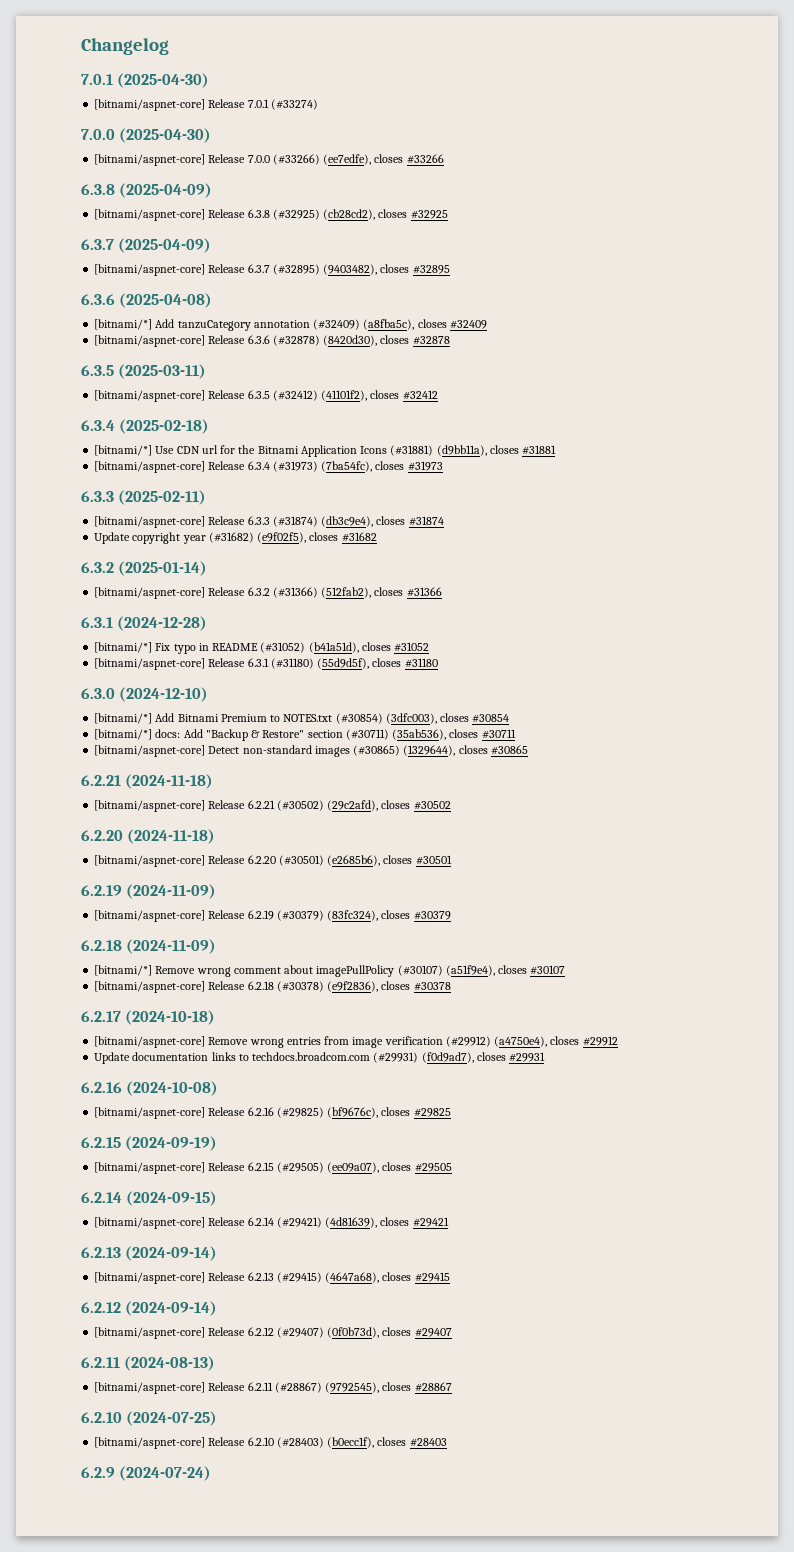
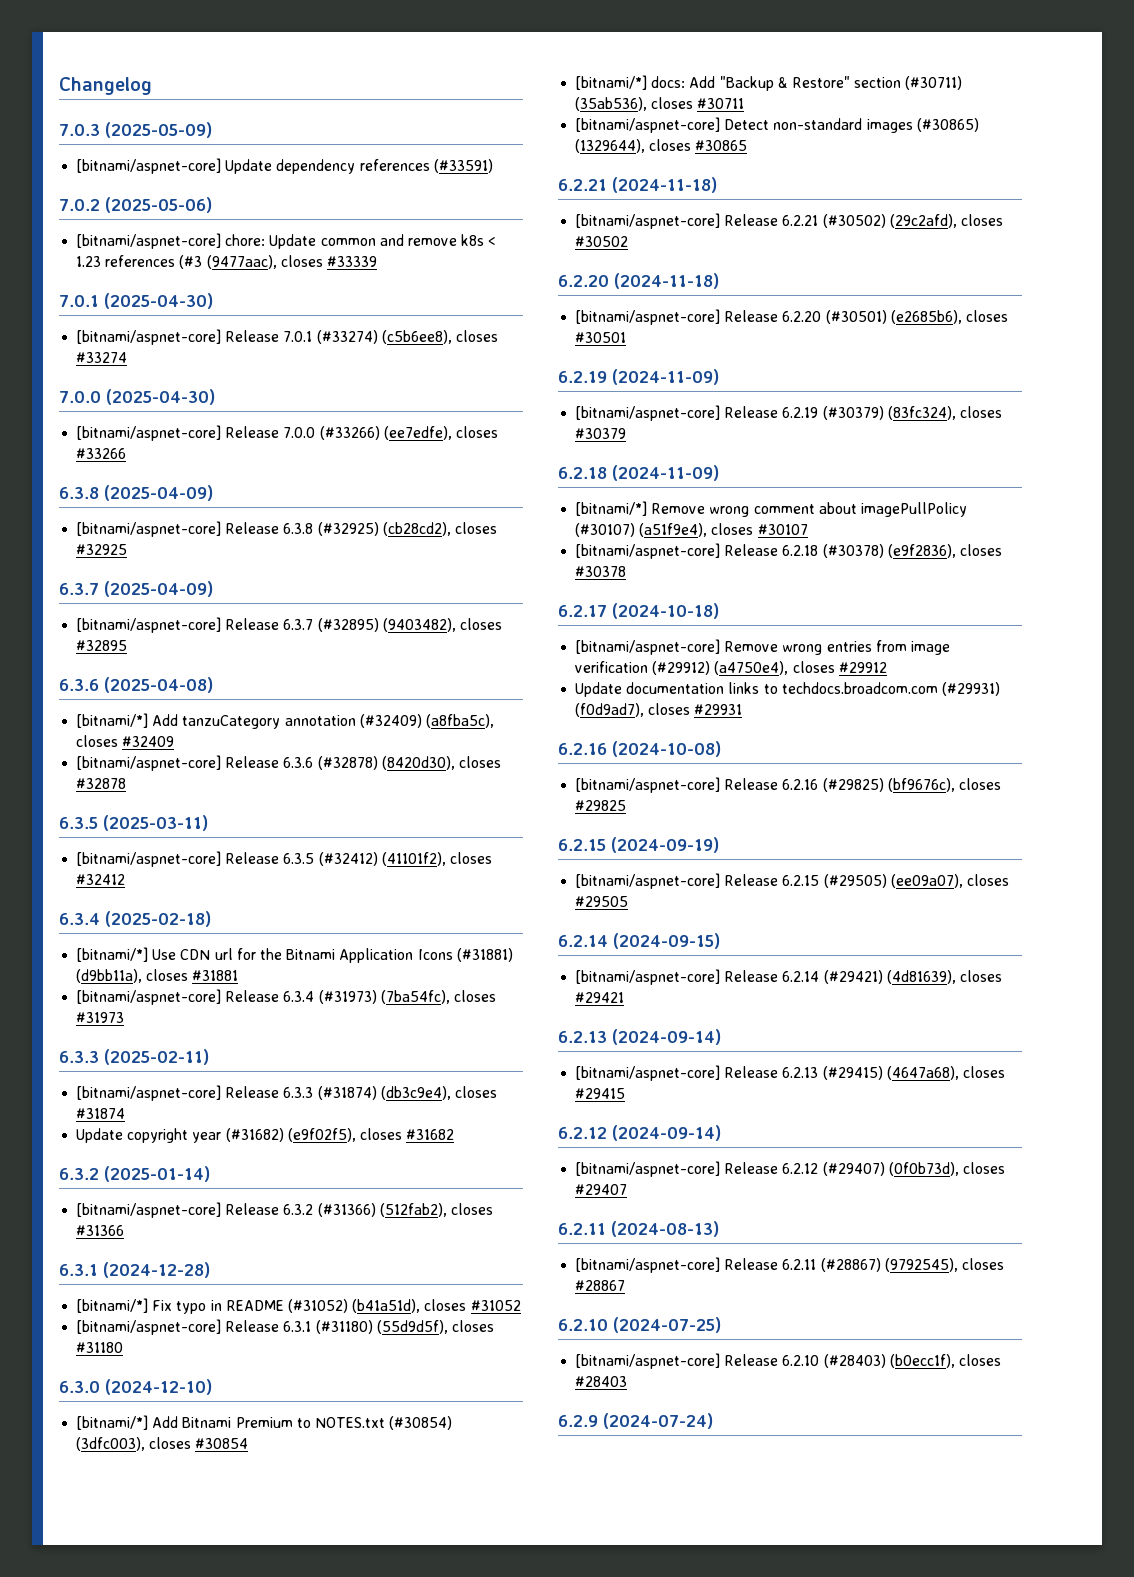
+ 7.0.3 (2025-05-09)
+ [bitnami/aspnet-core] Update dependency references (#33591)
+ 7.0.2 (2025-05-06)
+ [bitnami/aspnet-core] chore: Update common and remove k8s < 1.23 references (#3 (9477aac), closes #33339
- [bitnami/aspnet-core] Release 7.0.1 (#33274)
+ [bitnami/aspnet-core] Release 7.0.1 (#33274) (c5b6ee8), closes #33274

